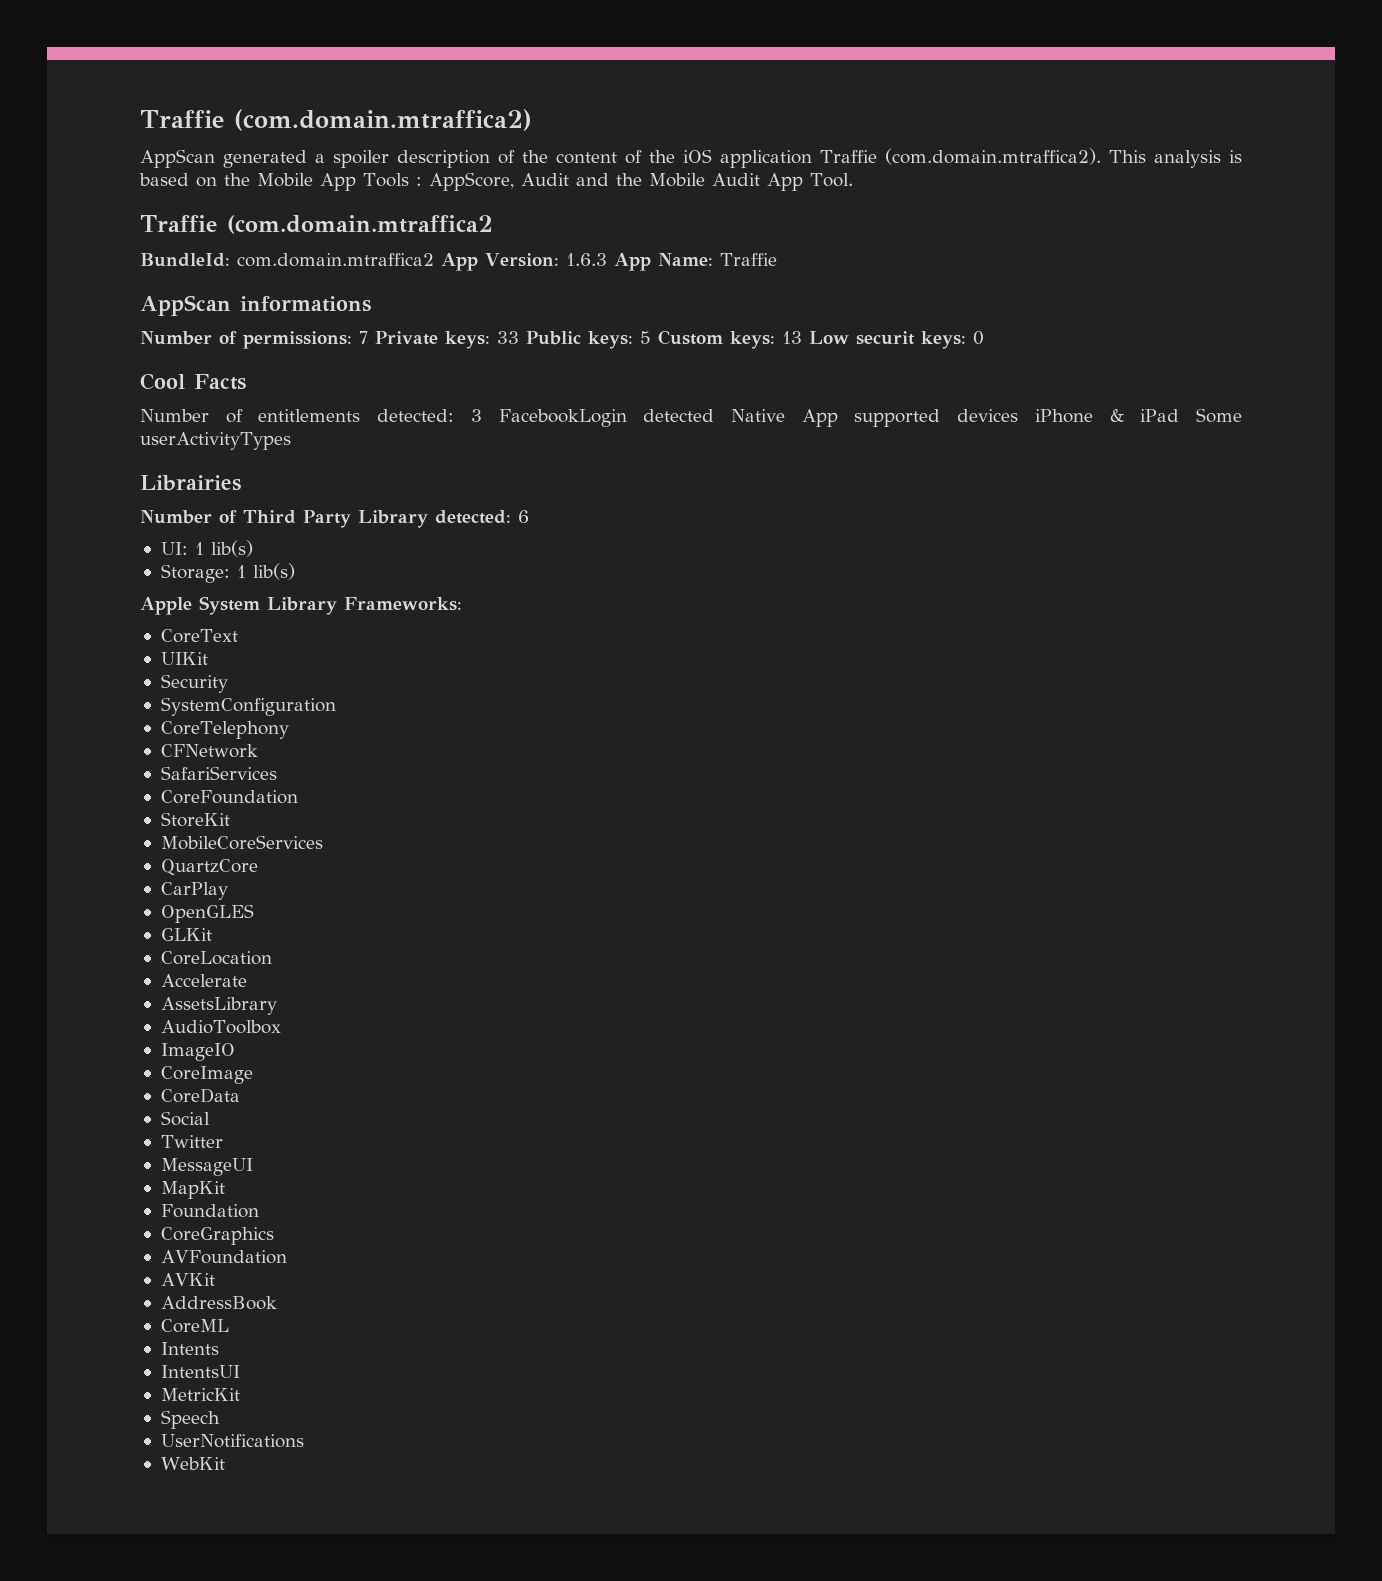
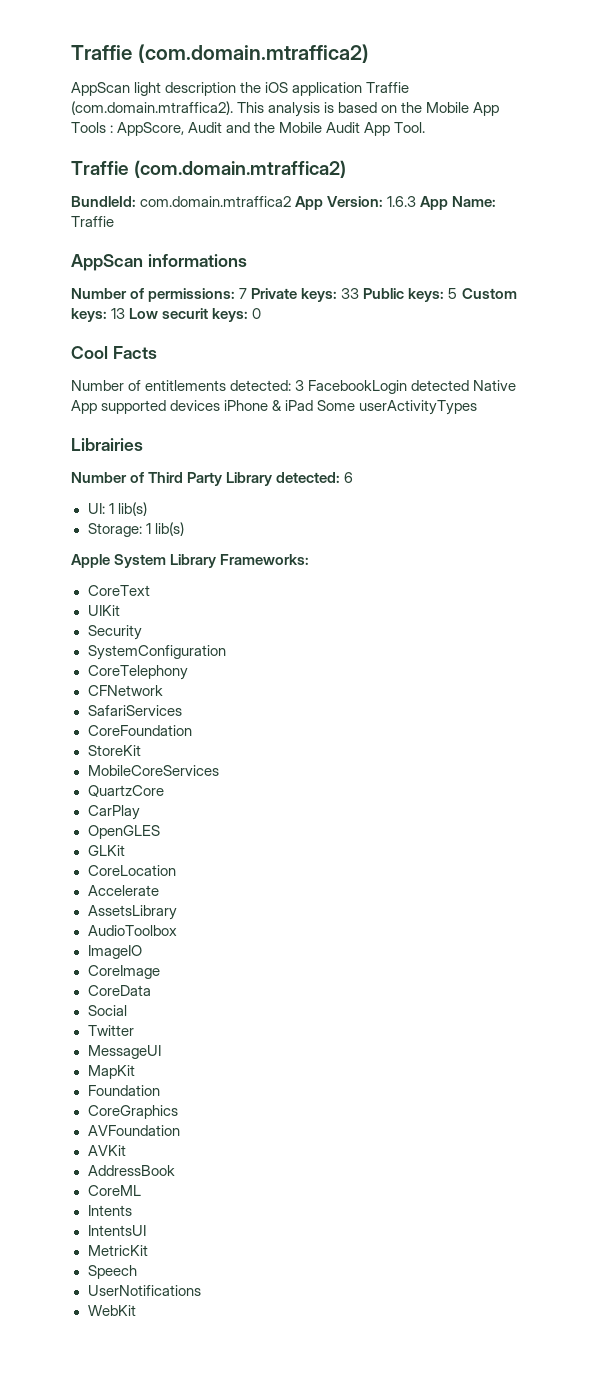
- AppScan generated a spoiler description of the content of the iOS application Traffie (com.domain.mtraffica2). This analysis is based on the Mobile App Tools : AppScore, Audit and the Mobile Audit App Tool.
- Traffie (com.domain.mtraffica2
+ AppScan light description the iOS application Traffie (com.domain.mtraffica2). This analysis is based on the Mobile App Tools : AppScore, Audit and the Mobile Audit App Tool.
+ Traffie (com.domain.mtraffica2)

